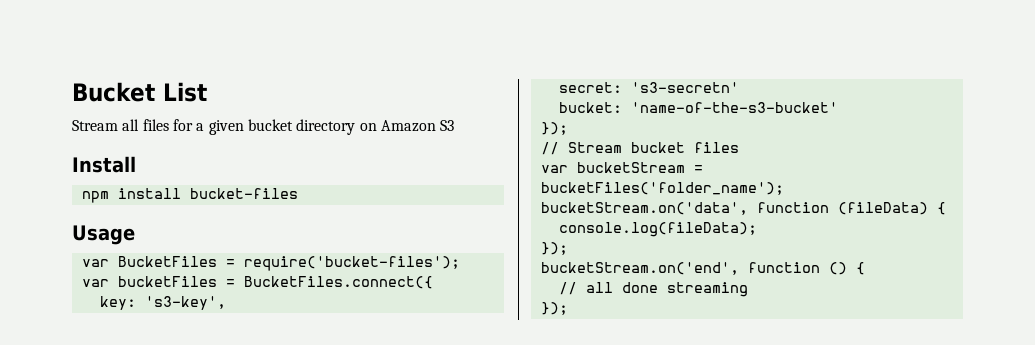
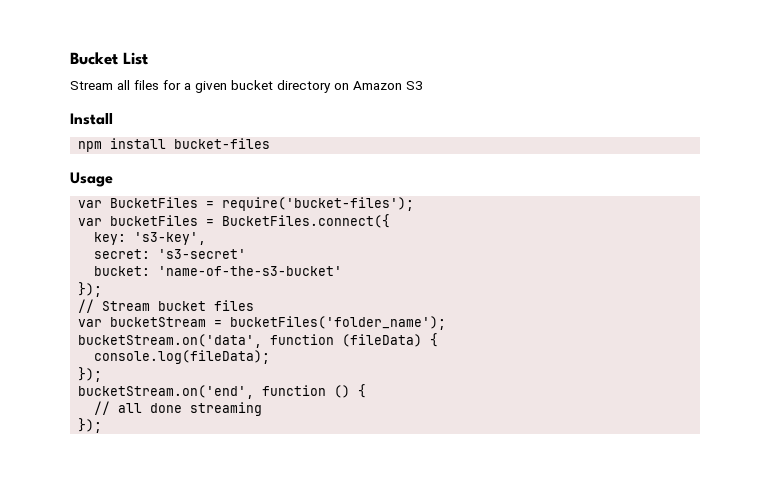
- secret: 's3-secretn'
+ secret: 's3-secret'

